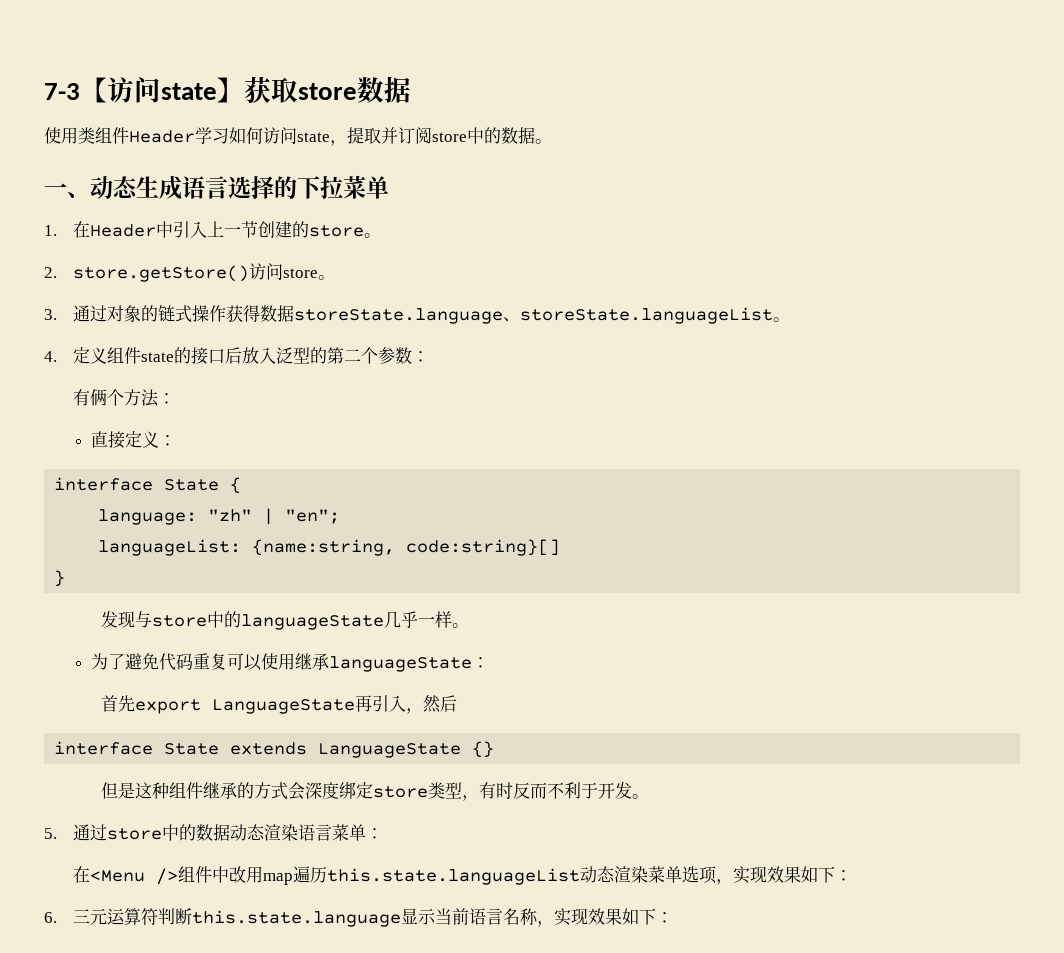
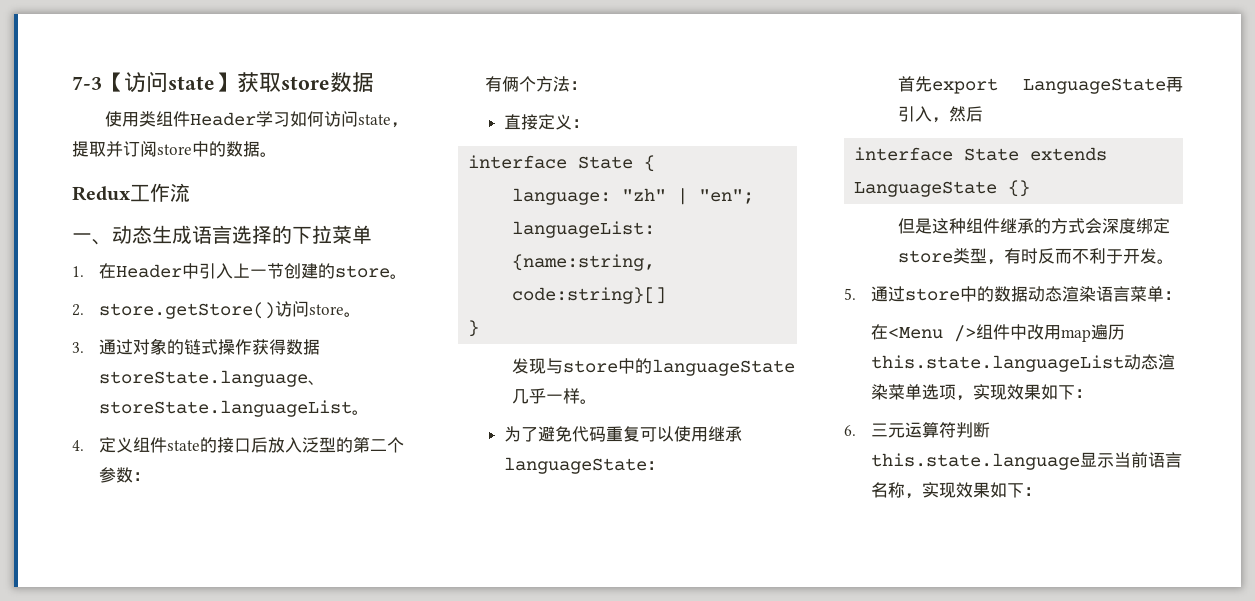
+ Redux工作流

